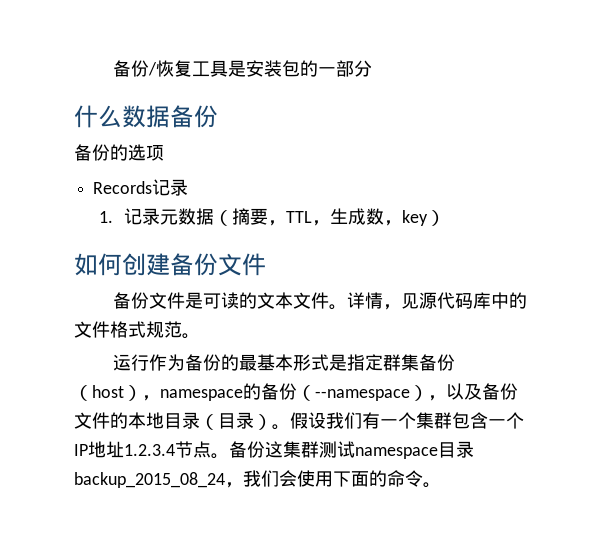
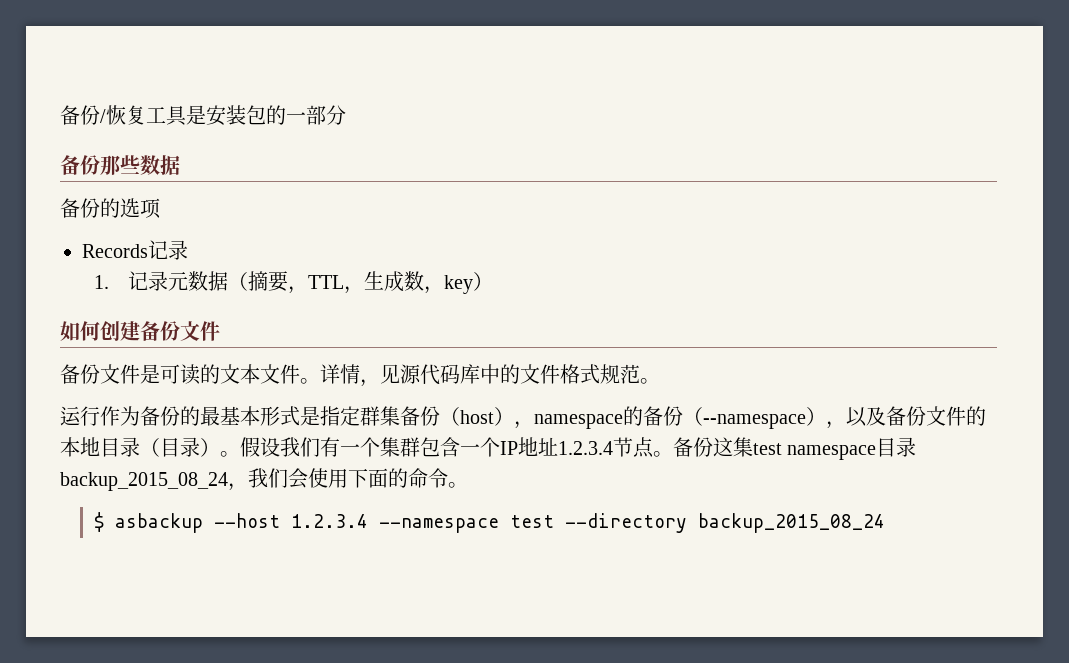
- 什么数据备份
+ 备份那些数据
- 备份这集群测试namespace目录backup_2015_08_24，我们会使用下面的命令。
+ 备份这集test namespace目录backup_2015_08_24，我们会使用下面的命令。
+ $ asbackup --host 1.2.3.4 --namespace test --directory backup_2015_08_24

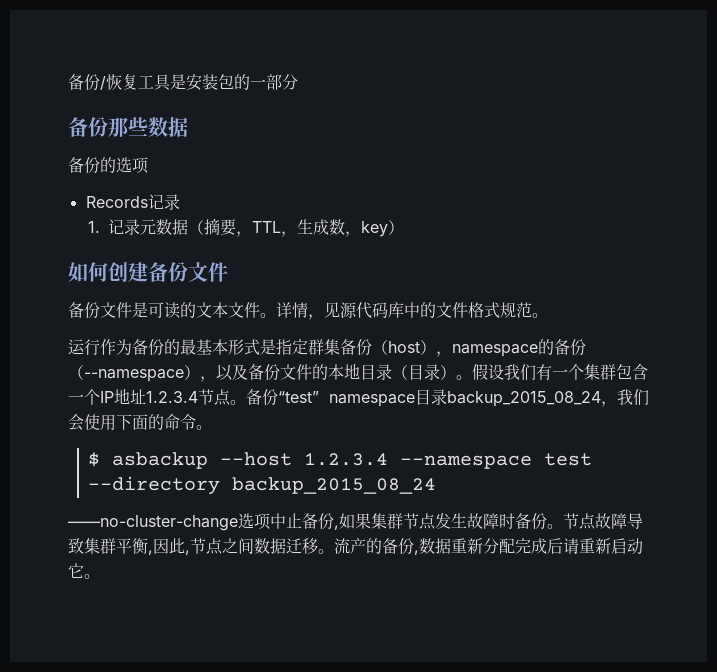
- 备份这集test namespace目录backup_2015_08_24，我们会使用下面的命令。
+ 备份“test” namespace目录backup_2015_08_24，我们会使用下面的命令。
+ ——no-cluster-change选项中止备份,如果集群节点发生故障时备份。节点故障导致集群平衡,因此,节点之间数据迁移。流产的备份,数据重新分配完成后请重新启动它。

